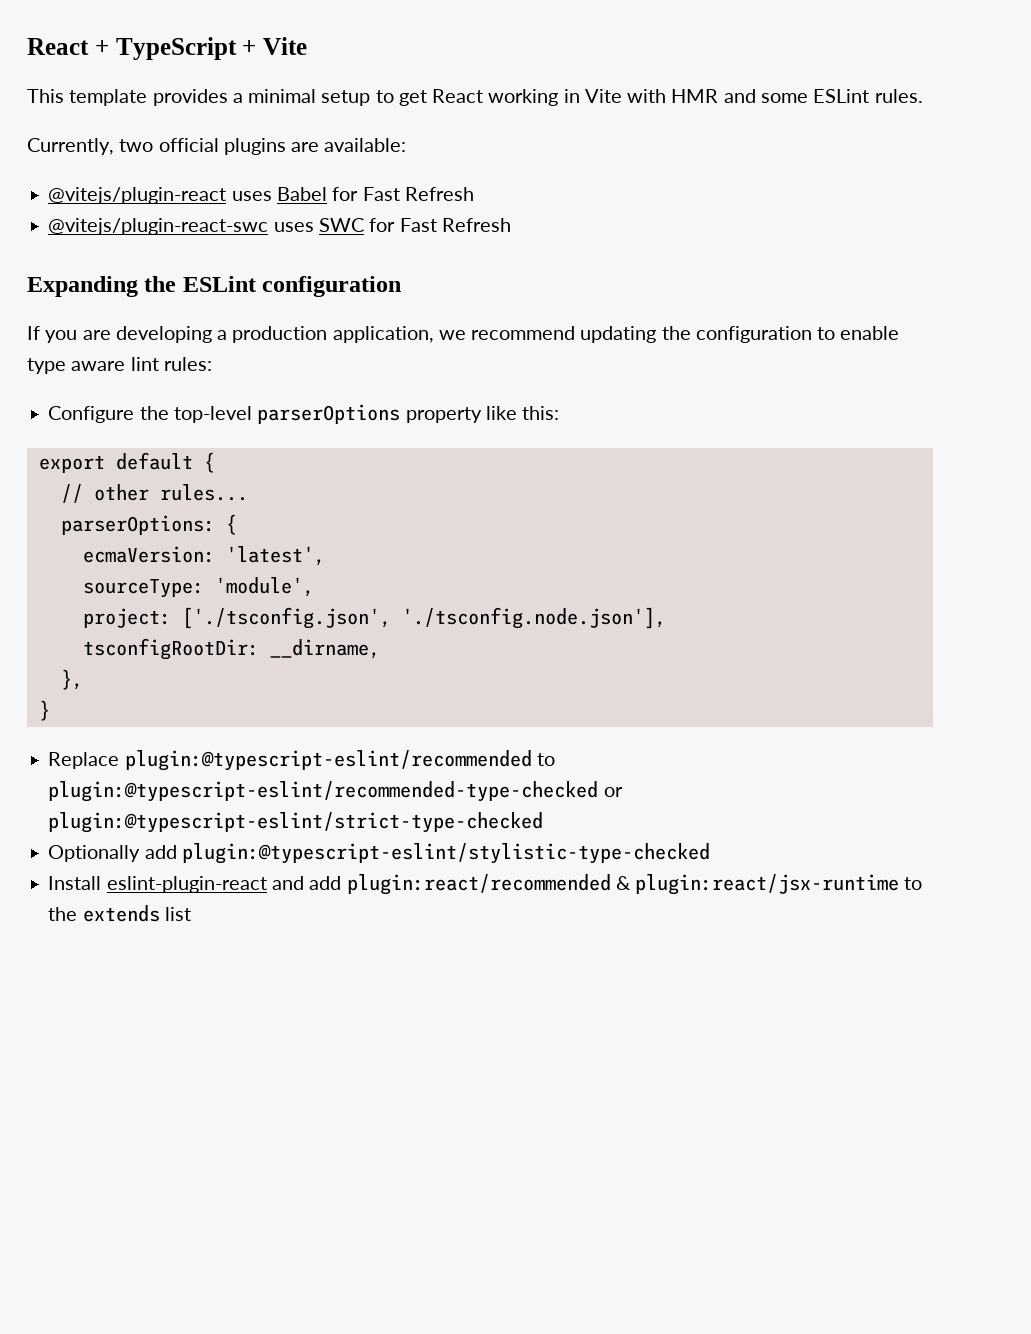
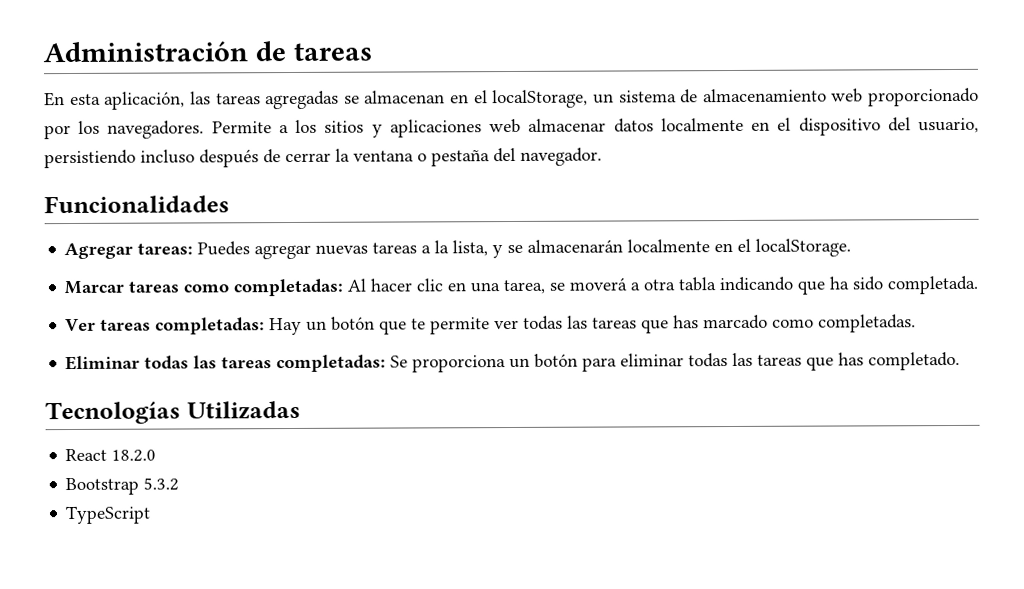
- React + TypeScript + Vite
- This template provides a minimal setup to get React working in Vite with HMR and some ESLint rules.
- Currently, two official plugins are available:
- @vitejs/plugin-react uses Babel for Fast Refresh
- @vitejs/plugin-react-swc uses SWC for Fast Refresh
- Expanding the ESLint configuration
- If you are developing a production application, we recommend updating the configuration to enable type aware lint rules:
- Configure the top-level parserOptions property like this:
- export default {
- // other rules...
- parserOptions: {
- ecmaVersion: 'latest',
- sourceType: 'module',
- project: ['./tsconfig.json', './tsconfig.node.json'],
- tsconfigRootDir: __dirname,
- },
- }
- Replace plugin:@typescript-eslint/recommended to plugin:@typescript-eslint/recommended-type-checked or plugin:@typescript-eslint/strict-type-checked
- Optionally add plugin:@typescript-eslint/stylistic-type-checked
- Install eslint-plugin-react and add plugin:react/recommended & plugin:react/jsx-runtime to the extends list
+ Administración de tareas
+ En esta aplicación, las tareas agregadas se almacenan en el localStorage, un sistema de almacenamiento web proporcionado por los navegadores. Permite a los sitios y aplicaciones web almacenar datos localmente en el dispositivo del usuario, persistiendo incluso después de cerrar la ventana o pestaña del navegador.
+ Funcionalidades
+ Agregar tareas: Puedes agregar nuevas tareas a la lista, y se almacenarán localmente en el localStorage.
+ Marcar tareas como completadas: Al hacer clic en una tarea, se moverá a otra tabla indicando que ha sido completada.
+ Ver tareas completadas: Hay un botón que te permite ver todas las tareas que has marcado como completadas.
+ Eliminar todas las tareas completadas: Se proporciona un botón para eliminar todas las tareas que has completado.
+ Tecnologías Utilizadas
+ React 18.2.0
+ Bootstrap 5.3.2
+ TypeScript

